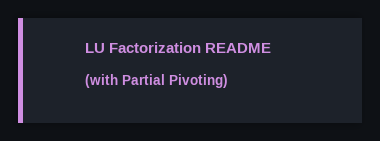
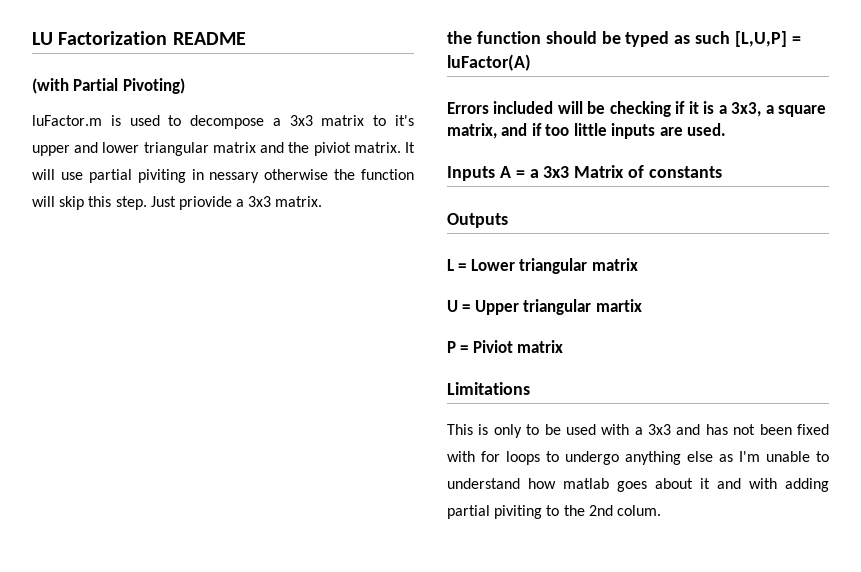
+ luFactor.m is used to decompose a 3x3 matrix to it's upper and lower triangular matrix and the piviot matrix. It will use partial piviting in nessary otherwise the function will skip this step. Just priovide a 3x3 matrix.
+ the function should be typed as such [L,U,P] = luFactor(A)
+ Errors included will be checking if it is a 3x3, a square matrix, and if too little inputs are used.
+ Inputs A = a 3x3 Matrix of constants
+ Outputs
+ L = Lower triangular matrix
+ U = Upper triangular martix
+ P = Piviot matrix
+ Limitations
+ This is only to be used with a 3x3 and has not been fixed with for loops to undergo anything else as I'm unable to understand how matlab goes about it and with adding partial piviting to the 2nd colum.

